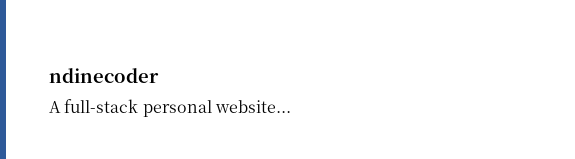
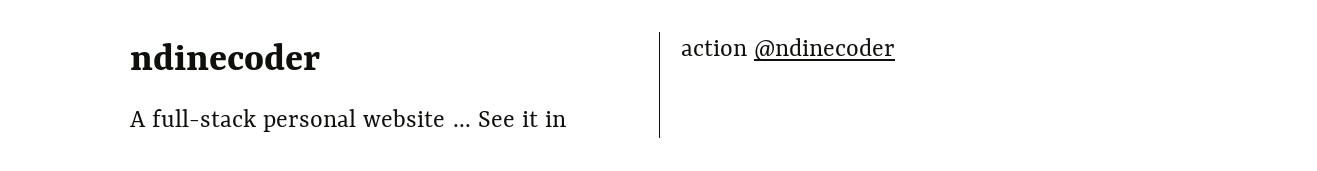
- A full-stack personal website...
+ A full-stack personal website ... See it in action @ndinecoder

